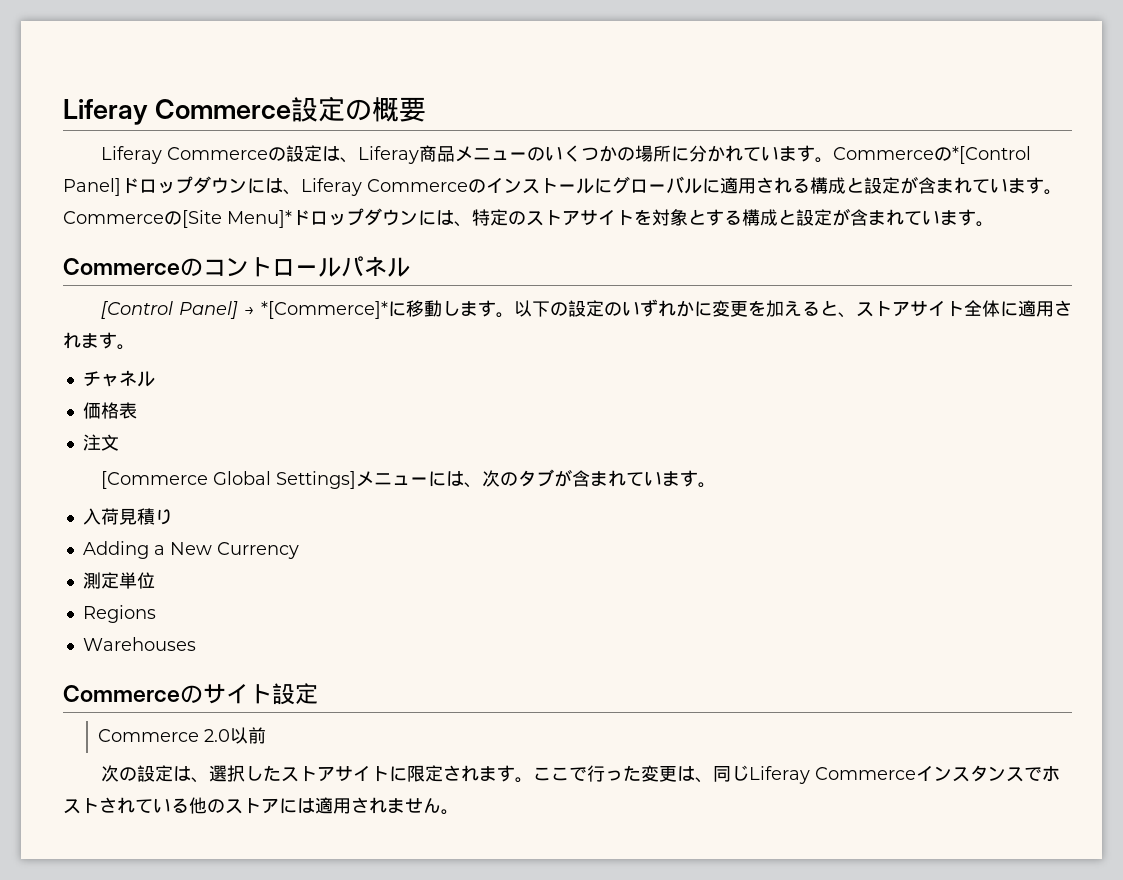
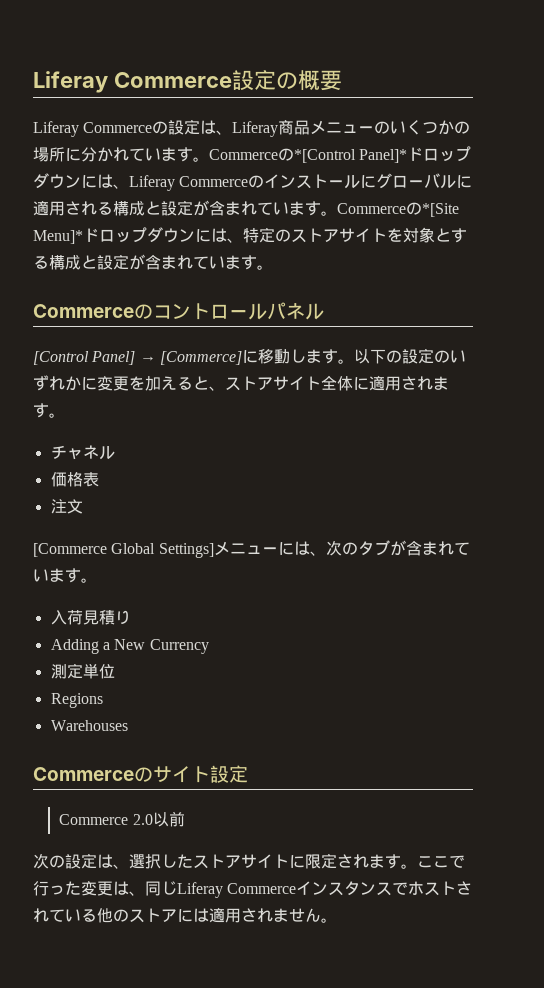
- Commerceの*[Control Panel]ドロップダウンには、Liferay Commerceのインストールにグローバルに適用される構成と設定が含まれています。
+ Commerceの*[Control Panel]*ドロップダウンには、Liferay Commerceのインストールにグローバルに適用される構成と設定が含まれています。
- Commerceの[Site Menu]*ドロップダウンには、特定のストアサイトを対象とする構成と設定が含まれています。
+ Commerceの*[Site Menu]*ドロップダウンには、特定のストアサイトを対象とする構成と設定が含まれています。
- [Control Panel] → *[Commerce]*に移動します。
+ [Control Panel] → [Commerce]に移動します。

